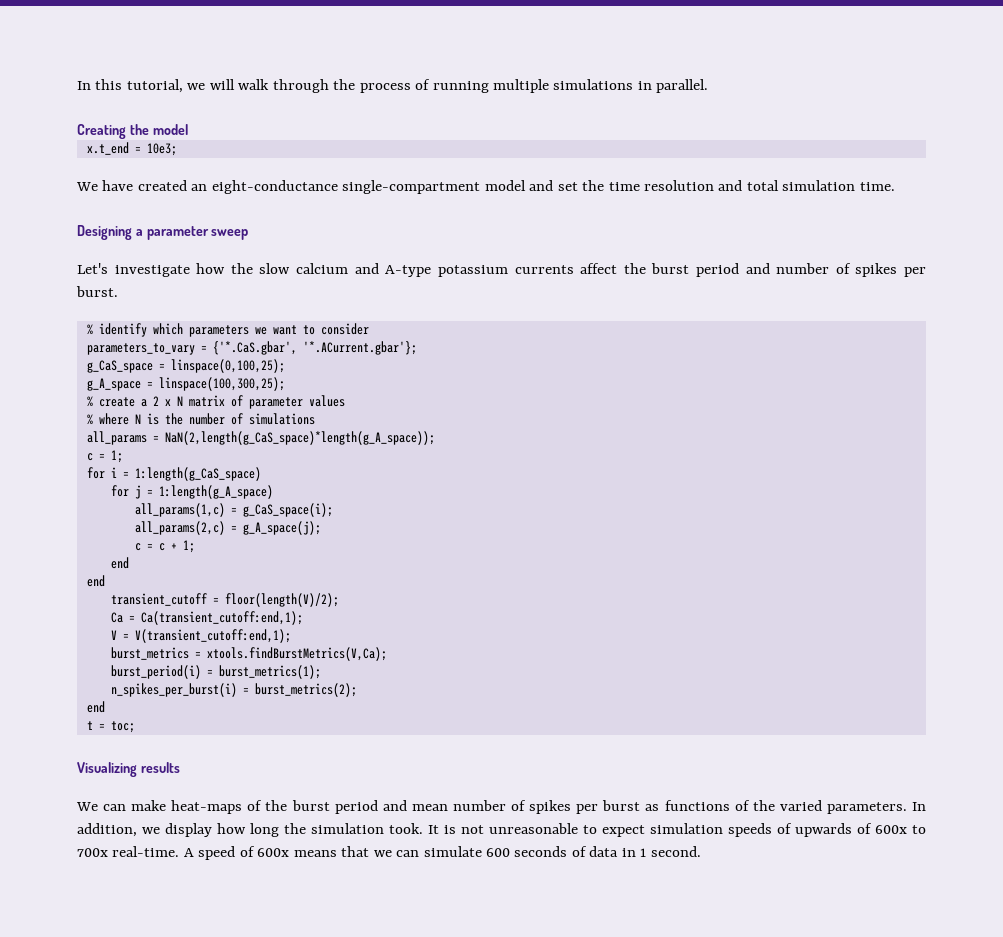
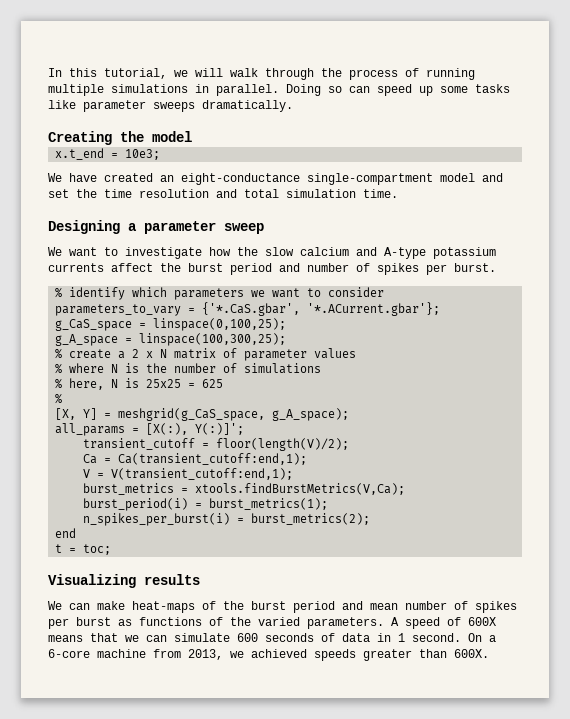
+ Doing so can speed up some tasks like parameter sweeps dramatically.
- Let's investigate how the slow calcium and A-type potassium currents affect the burst period and number of spikes per burst.
+ We want to investigate how the slow calcium and A-type potassium currents affect the burst period and number of spikes per burst.
- all_params = NaN(2,length(g_CaS_space)*length(g_A_space));
- c = 1;
- for i = 1:length(g_CaS_space)
- for j = 1:length(g_A_space)
- all_params(1,c) = g_CaS_space(i);
- all_params(2,c) = g_A_space(j);
- c = c + 1;
- end
- end
+ % here, N is 25x25 = 625
+ %
+ [X, Y] = meshgrid(g_CaS_space, g_A_space);
+ all_params = [X(:), Y(:)]';
- In addition, we display how long the simulation took. It is not unreasonable to expect simulation speeds of upwards of 600x to 700x real-time.
- A speed of 600x means that we can simulate 600 seconds of data in 1 second.
+ A speed of 600X means that we can simulate 600 seconds of data in 1 second.
+ On a 6-core machine from 2013, we achieved speeds greater than 600X.

